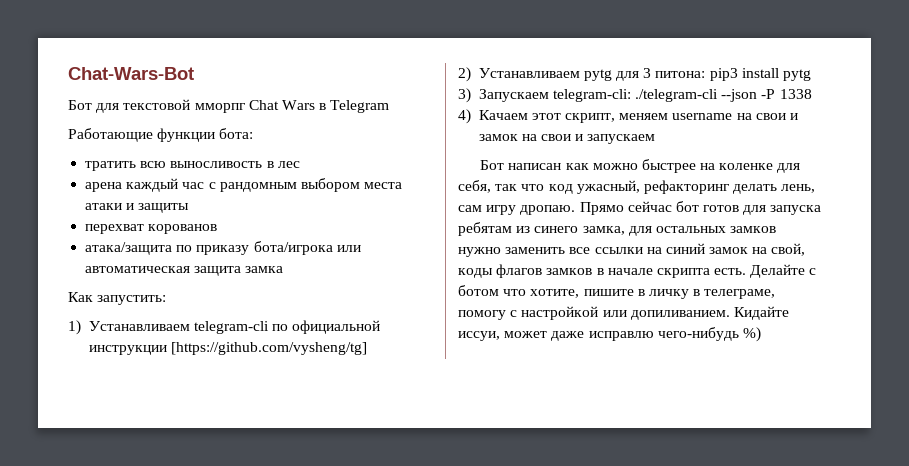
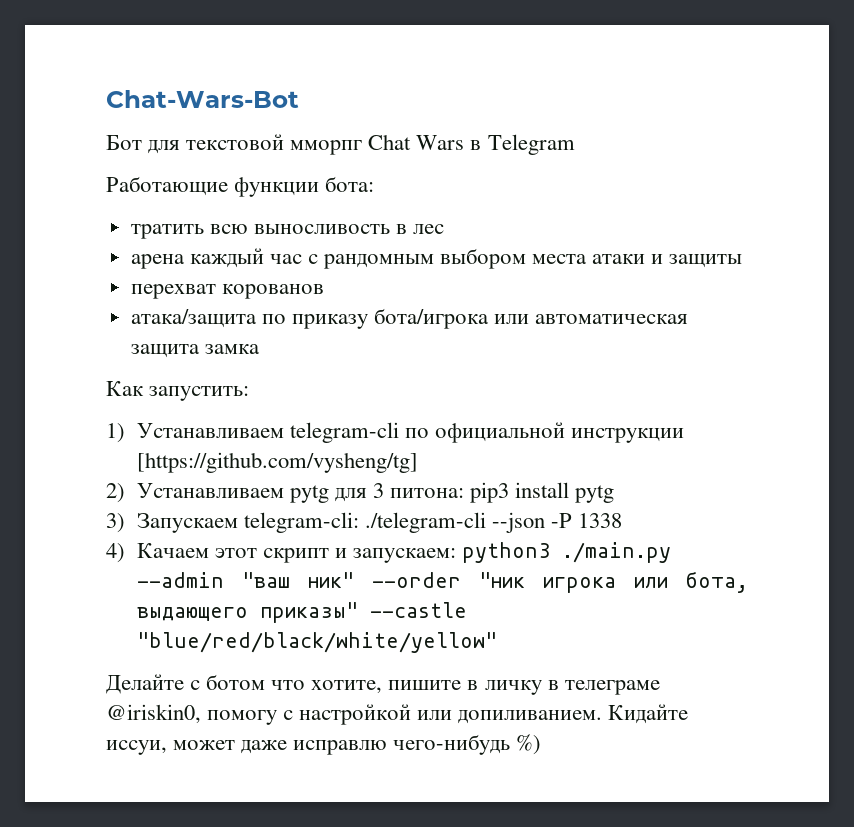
- 4) Качаем этот скрипт, меняем username на свои и замок на свои и запускаем
- Бот написан как можно быстрее на коленке для себя, так что код ужасный, рефакторинг делать лень, сам игру дропаю. Прямо сейчас бот готов для запуска ребятам из синего замка, для остальных замков нужно заменить все ссылки на синий замок на свой, коды флагов замков в начале скрипта есть. Делайте с ботом что хотите, пишите в личку в телеграме, помогу с настройкой или допиливанием.
+ 4) Качаем этот скрипт и запускаем: python3 ./main.py --admin "ваш ник" --order "ник игрока или бота, выдающего приказы" --castle "blue/red/black/white/yellow"
+ Делайте с ботом что хотите, пишите в личку в телеграме @iriskin0, помогу с настройкой или допиливанием.

